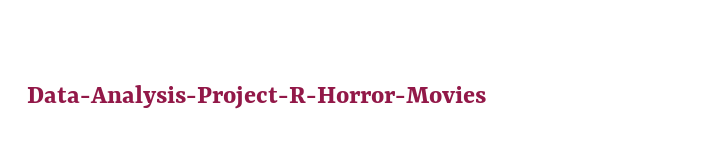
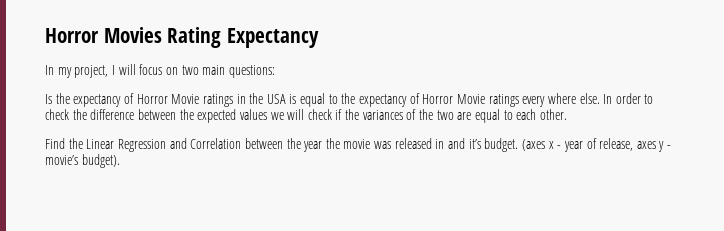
- Data-Analysis-Project-R-Horror-Movies
+ Horror Movies Rating Expectancy
+ In my project, I will focus on two main questions:
+ Is the expectancy of Horror Movie ratings in the USA is equal to the expectancy of Horror Movie ratings every where else. In order to check the difference between the expected values we will check if the variances of the two are equal to each other.
+ Find the Linear Regression and Correlation between the year the movie was released in and it’s budget. (axes x - year of release, axes y - movie’s budget).

